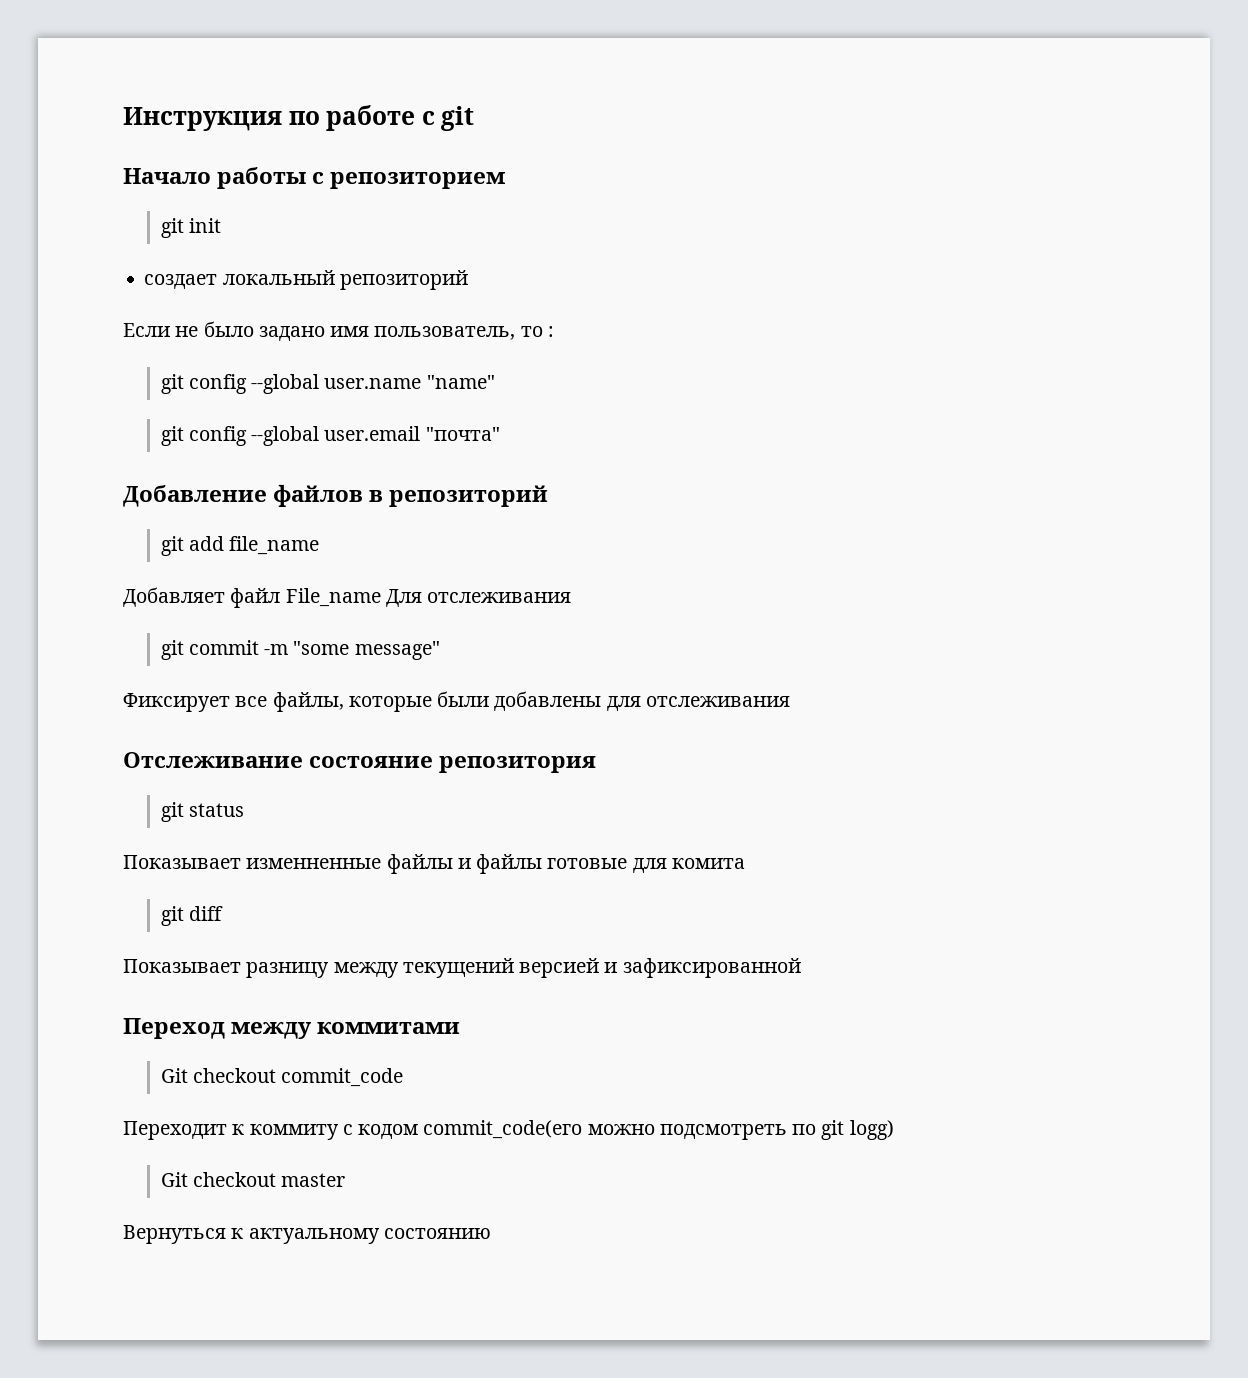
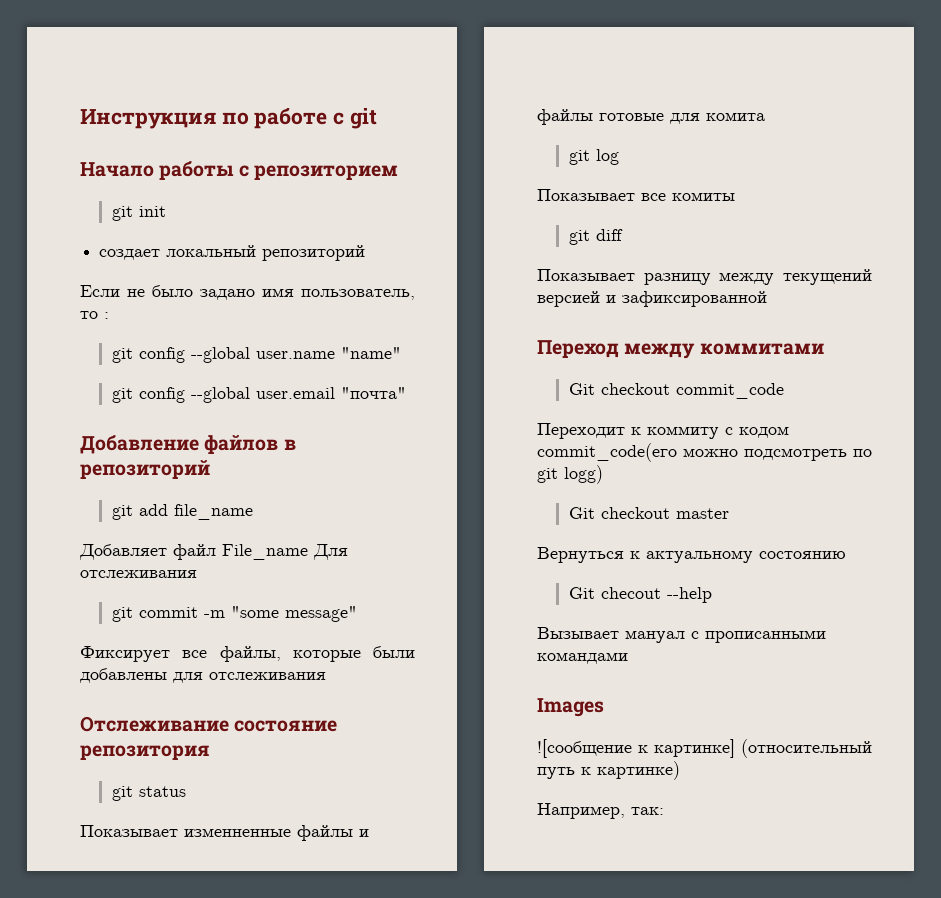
+ git log
+ Показывает все комиты
+ Git checout --help
+ Вызывает мануал с прописанными командами
+ Images
+ ![сообщение к картинке] (относительный путь к картинке)
+ Например, так:

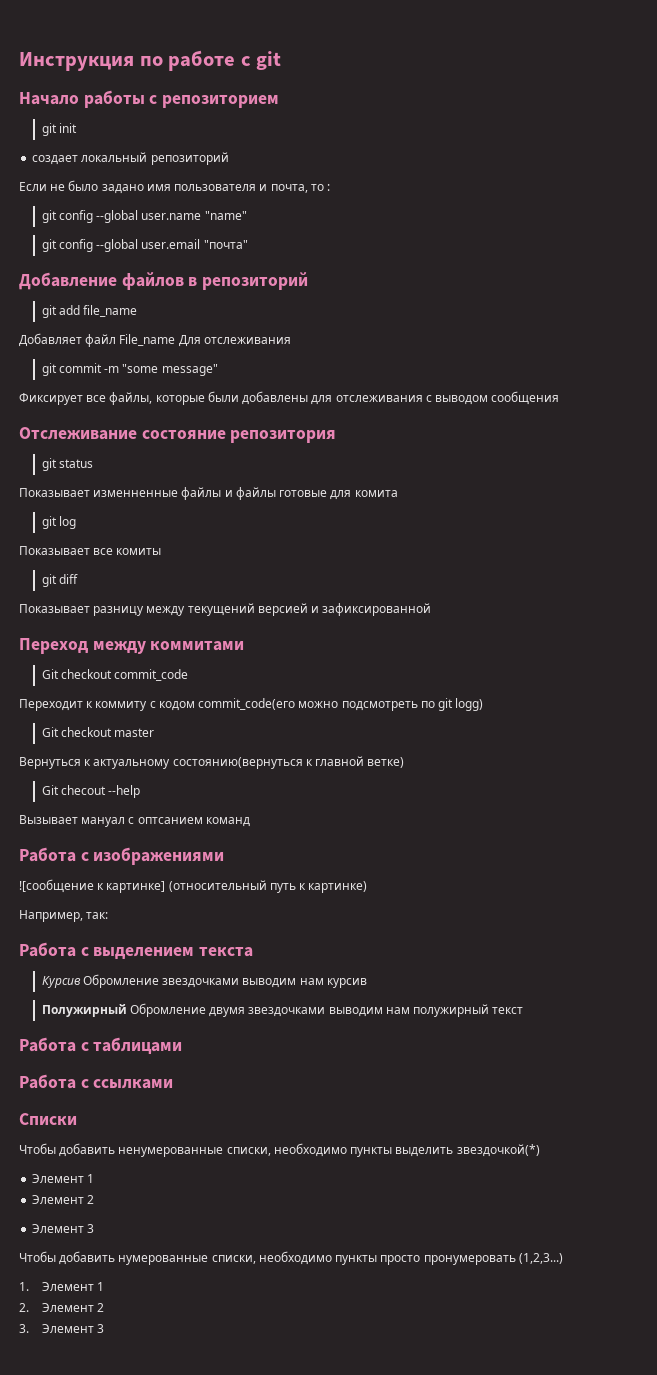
- Если не было задано имя пользователь, то :
+ Если не было задано имя пользователя и почта, то :
- Фиксирует все файлы, которые были добавлены для отслеживания
+ Фиксирует все файлы, которые были добавлены для отслеживания с выводом сообщения
- Вернуться к актуальному состоянию
+ Вернуться к актуальному состоянию(вернуться к главной ветке)
- Вызывает мануал с прописанными командами
- Images
+ Вызывает мануал с оптсанием команд
+ Работа с изображениями
+ Работа с выделением текста
+ Курсив Обромление звездочками выводим нам курсив
+ Полужирный Обромление двумя звездочками выводим нам полужирный текст
+ Работа с таблицами
+ Работа с ссылками
+ Списки
+ Чтобы добавить ненумерованные списки, необходимо пункты выделить звездочкой(*)
+ Элемент 1
+ Элемент 2
+ Элемент 3
+ Чтобы добавить нумерованные списки, необходимо пункты просто пронумеровать (1,2,3...)
+ 1. Элемент 1
+ 2. Элемент 2
+ 3. Элемент 3

